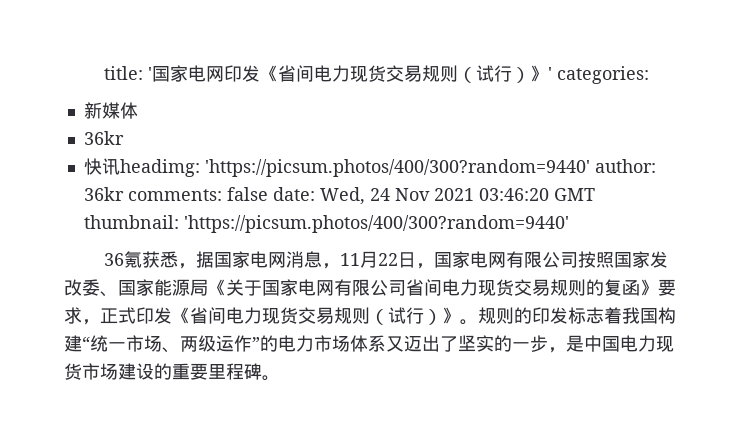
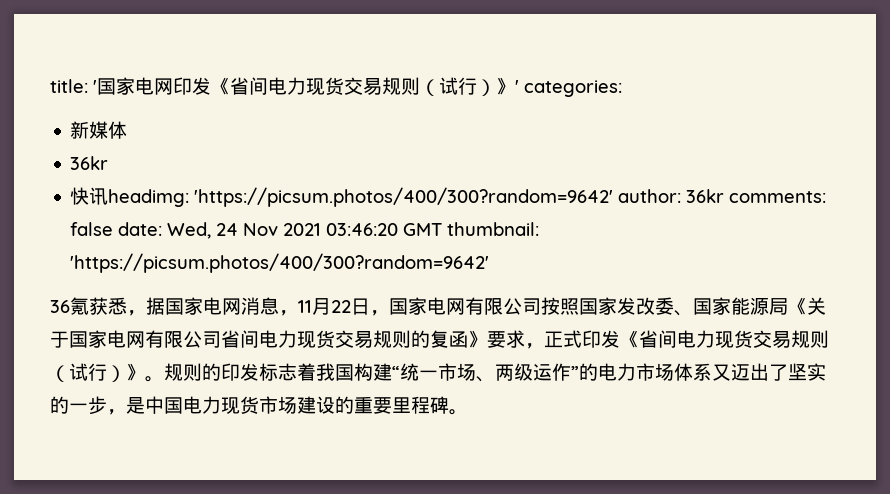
- 快讯headimg: 'https://picsum.photos/400/300?random=9440' author: 36kr comments: false date: Wed, 24 Nov 2021 03:46:20 GMT thumbnail: 'https://picsum.photos/400/300?random=9440'
+ 快讯headimg: 'https://picsum.photos/400/300?random=9642' author: 36kr comments: false date: Wed, 24 Nov 2021 03:46:20 GMT thumbnail: 'https://picsum.photos/400/300?random=9642'

